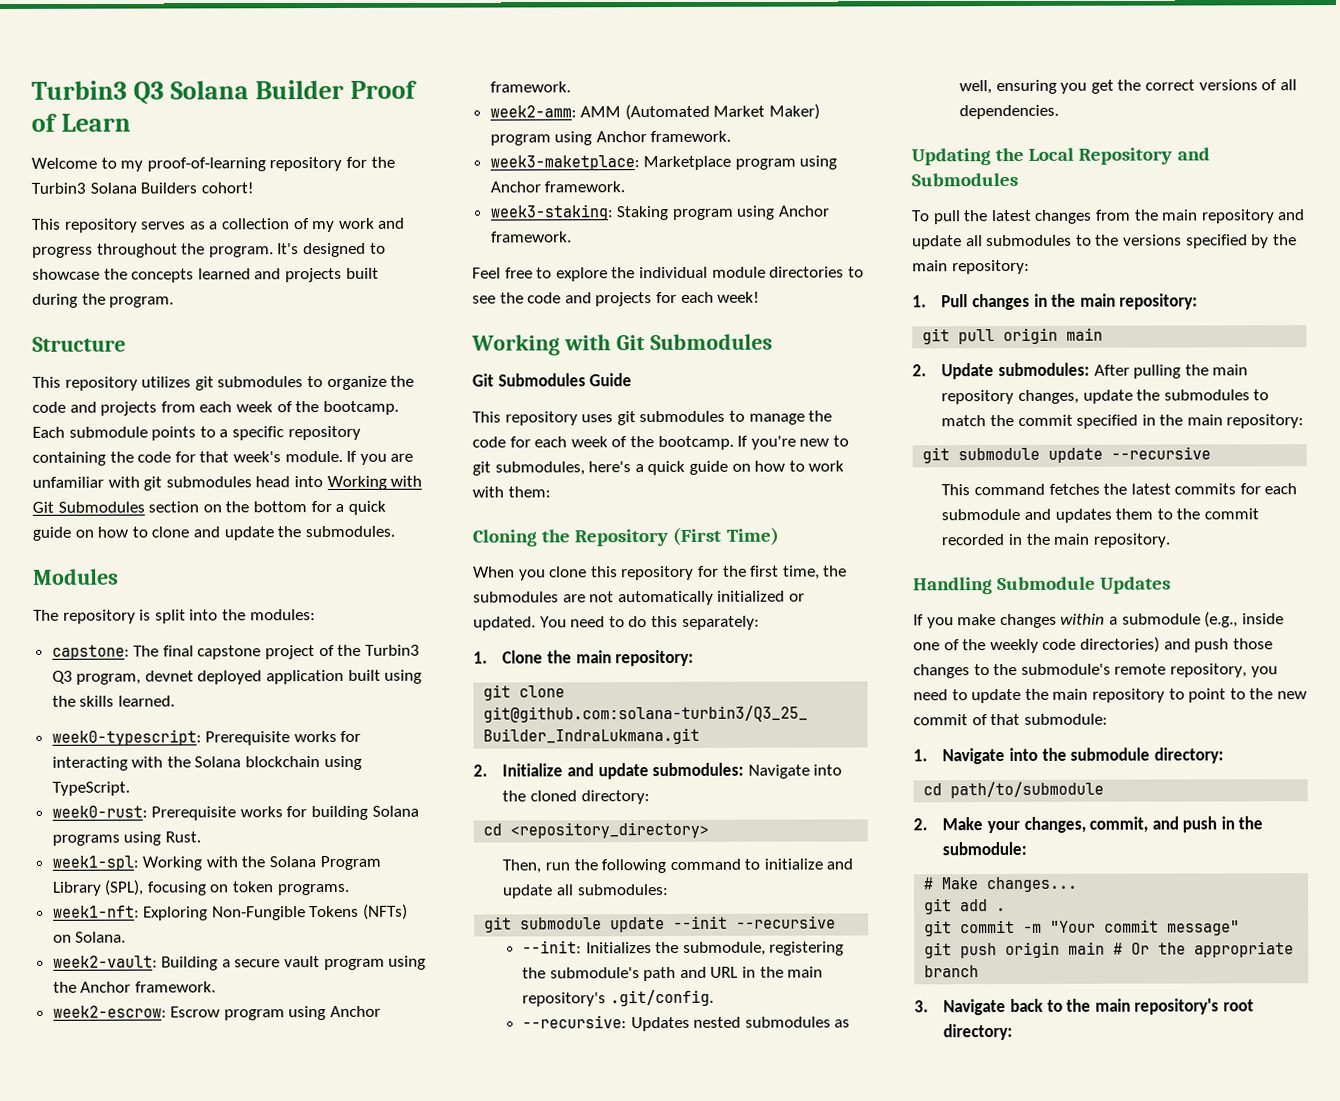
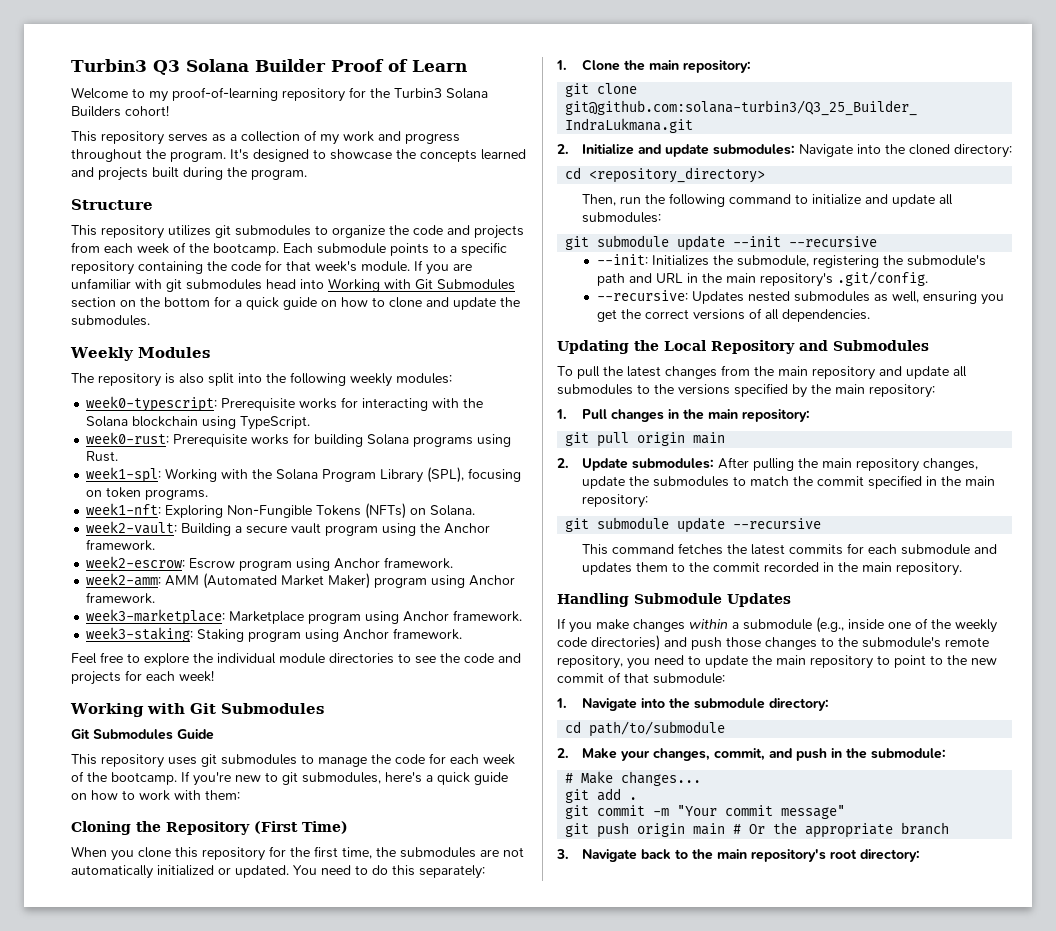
- Modules
+ Weekly Modules
- The repository is split into the modules:
+ The repository is also split into the following weekly modules:
- capstone: The final capstone project of the Turbin3 Q3 program, devnet deployed application built using the skills learned.
- week3-maketplace: Marketplace program using Anchor framework.
+ week3-marketplace: Marketplace program using Anchor framework.

